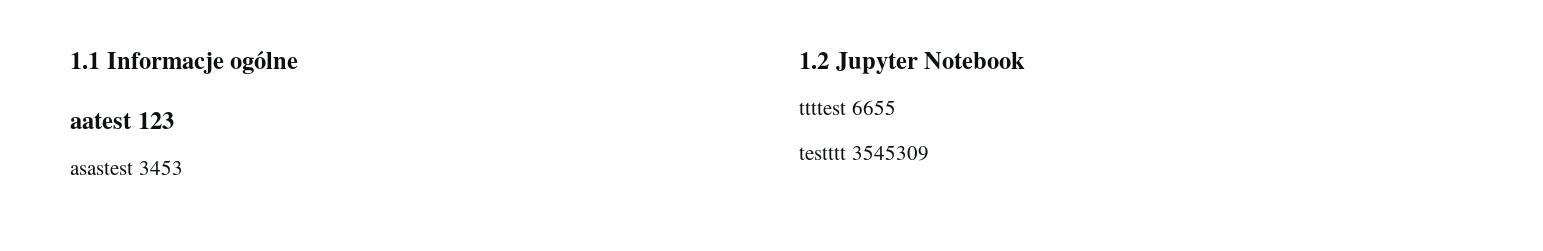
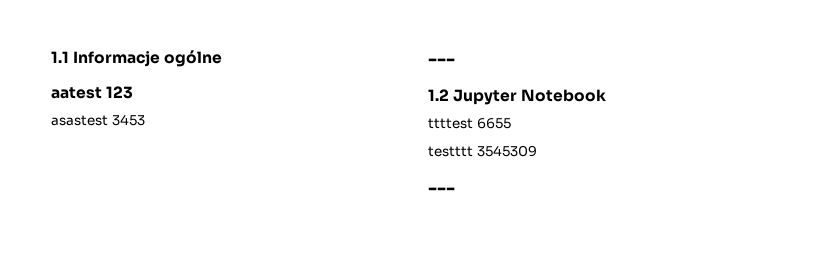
  asastest 3453
+ ---
  testttt 3545309
+ ---

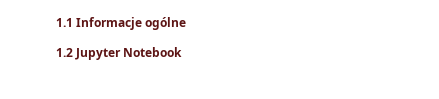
- aatest 123
- asastest 3453
- ---
  1.2 Jupyter Notebook
- ttttest 6655
- testttt 3545309
- ---

